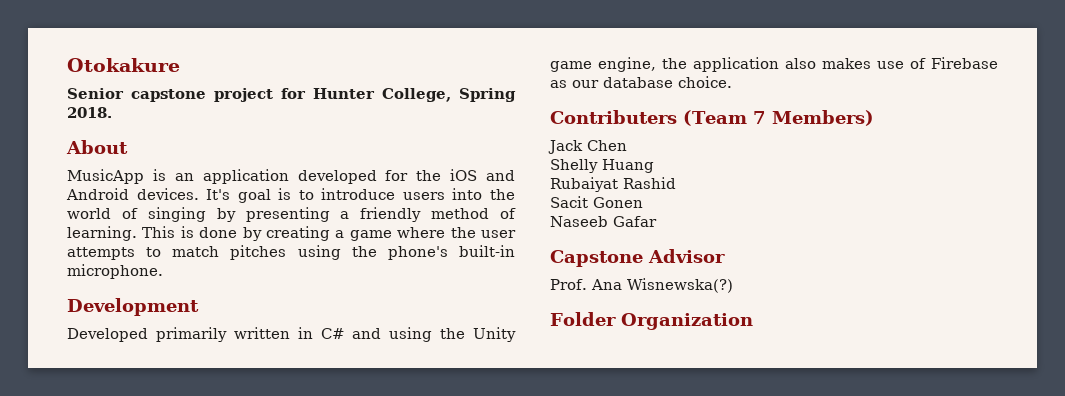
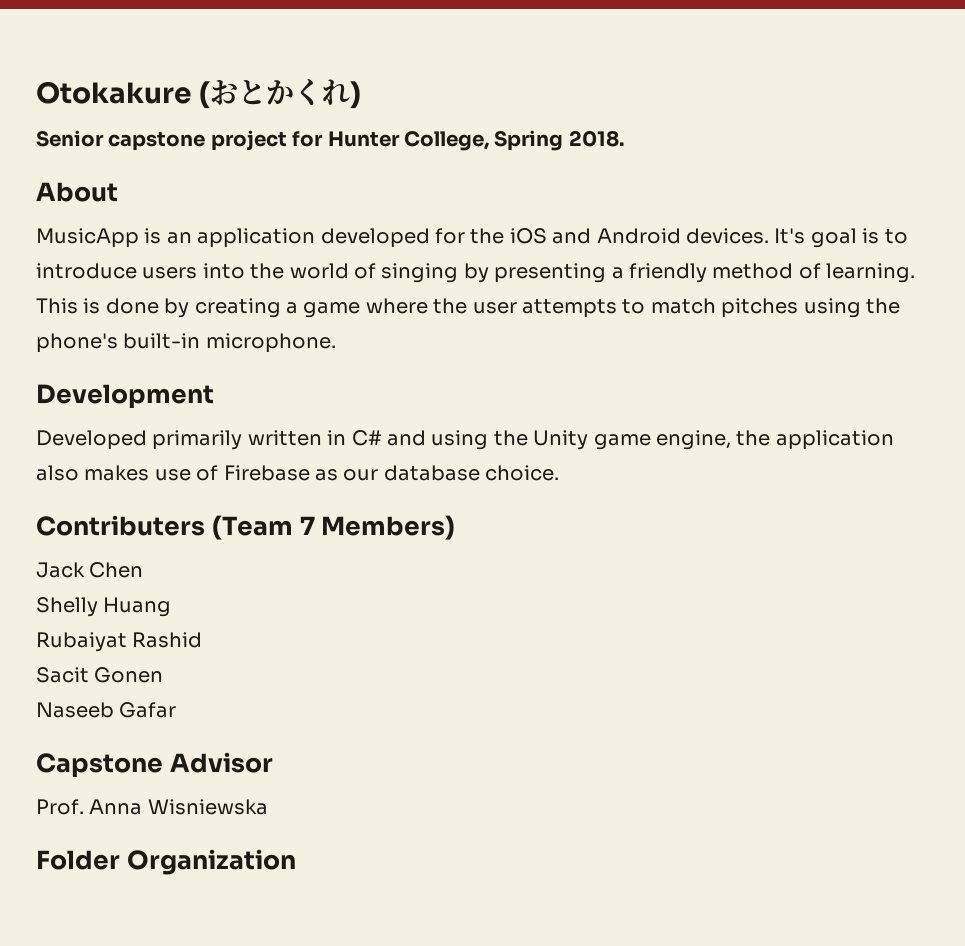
- Otokakure
+ Otokakure (おとかくれ)
- Prof. Ana Wisnewska(?)
+ Prof. Anna Wisniewska

